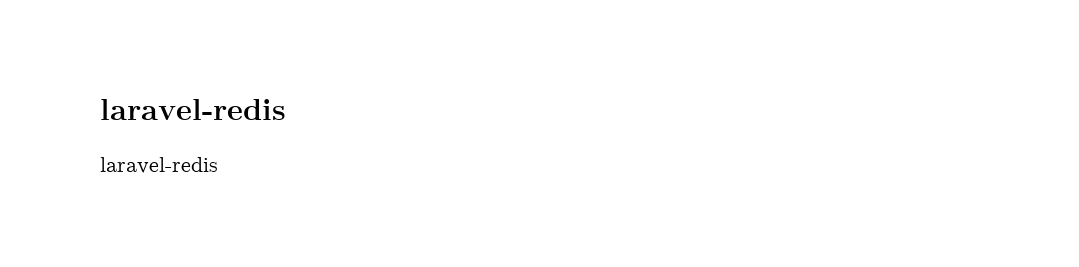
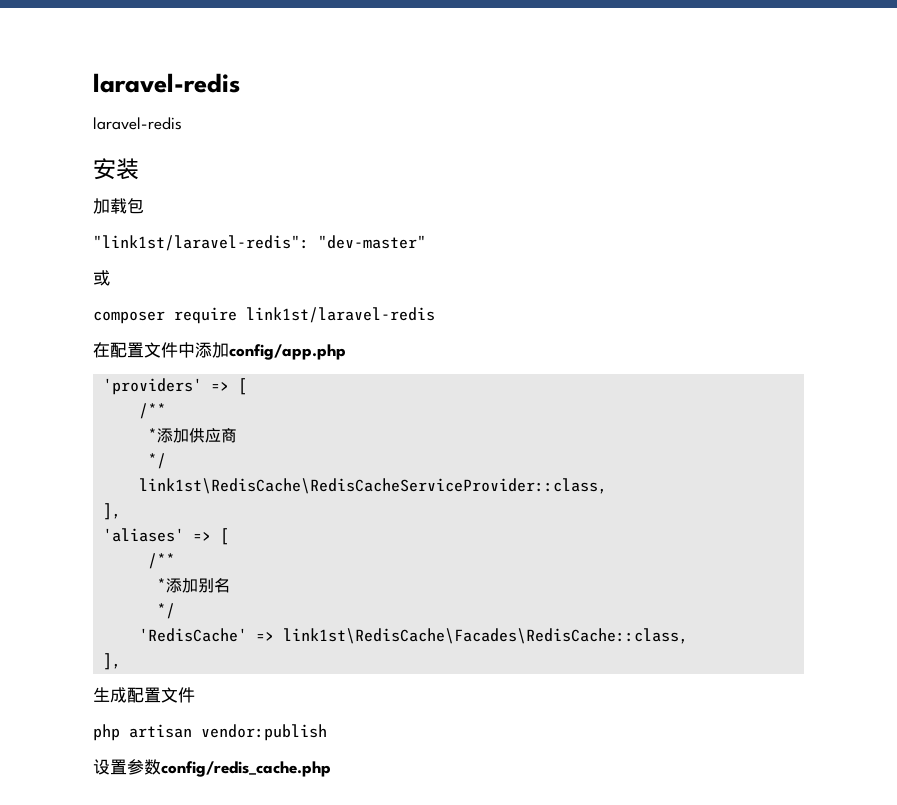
+ 安装
+ 加载包
+ "link1st/laravel-redis": "dev-master"
+ 或
+ composer require link1st/laravel-redis
+ 在配置文件中添加config/app.php
+ 'providers' => [
+ /**
+ *添加供应商
+ */
+ link1st\RedisCache\RedisCacheServiceProvider::class,
+ ],
+ 'aliases' => [
+ /**
+ *添加别名
+ */
+ 'RedisCache' => link1st\RedisCache\Facades\RedisCache::class,
+ ],
+ 生成配置文件
+ php artisan vendor:publish
+ 设置参数config/redis_cache.php

